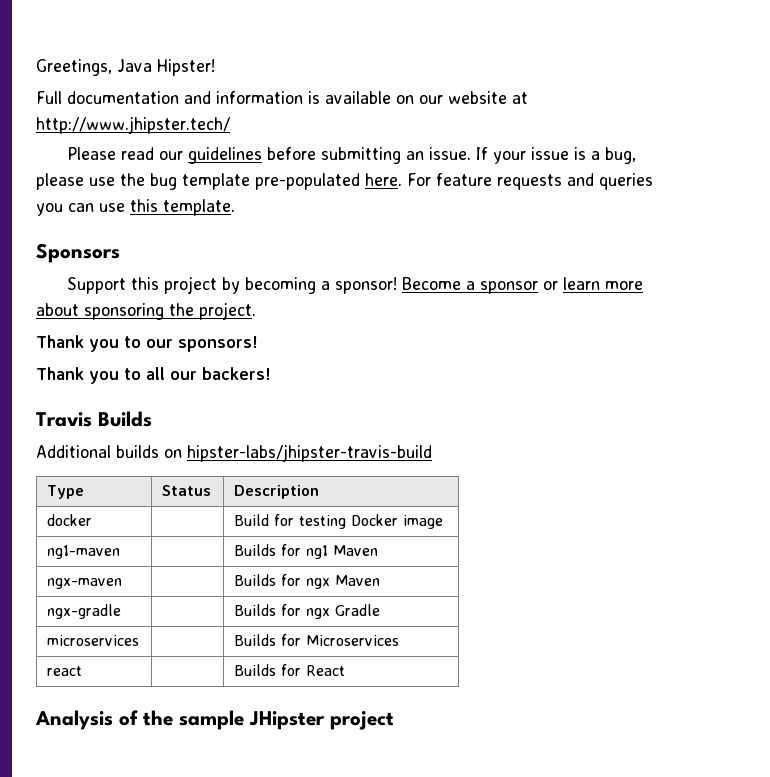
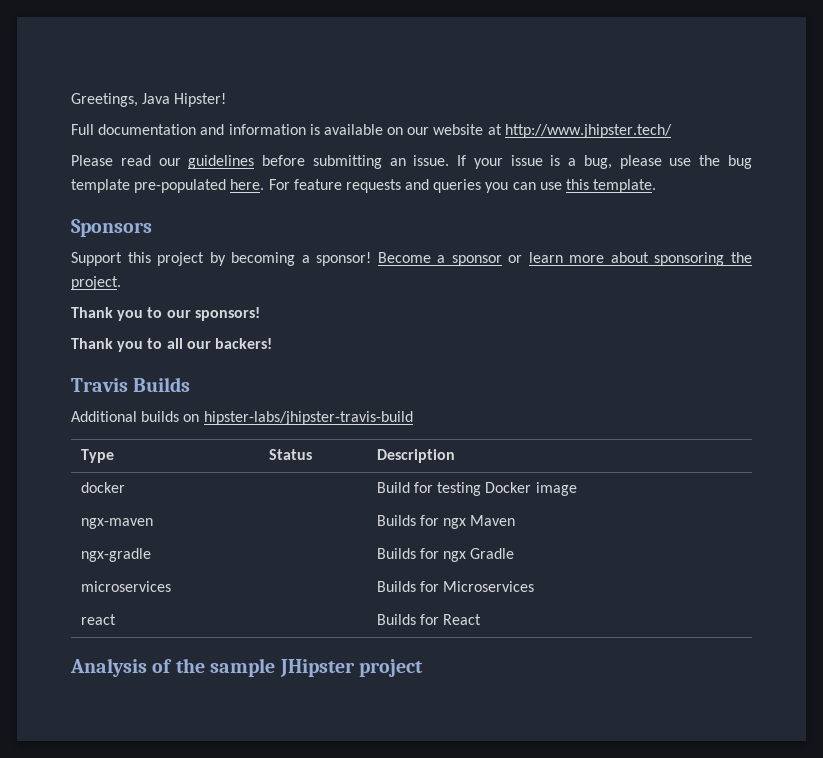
- ng1-maven | | Builds for ng1 Maven

